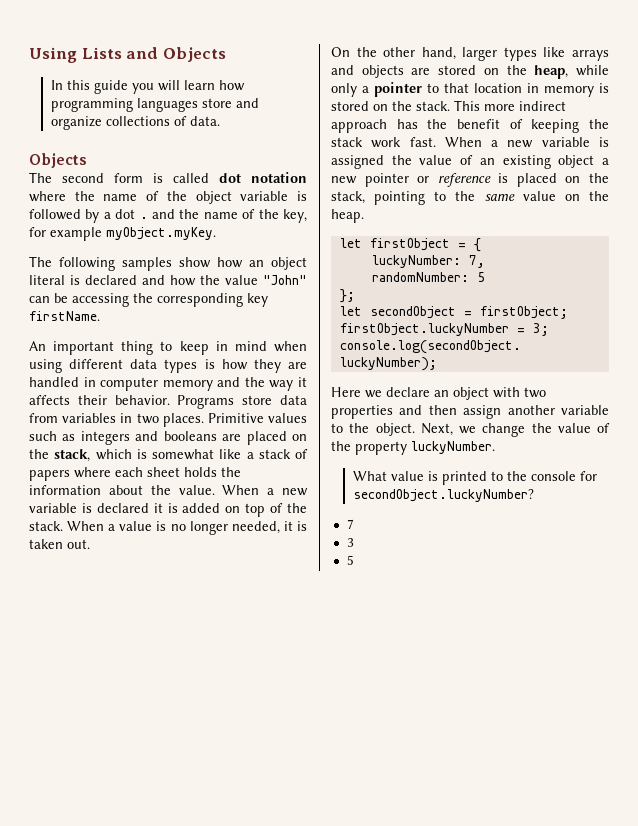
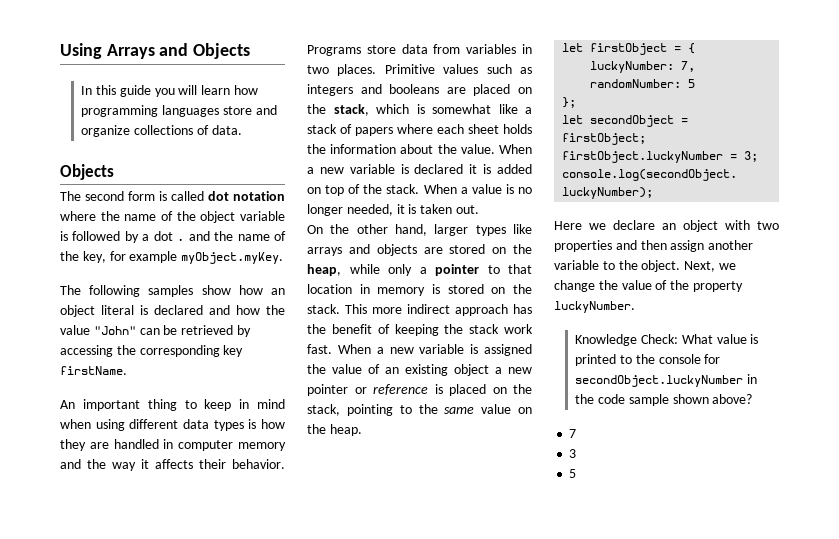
- Using Lists and Objects
+ Using Arrays and Objects
- The following samples show how an object literal is declared and how the value "John" can be accessing the corresponding key firstName.
+ The following samples show how an object literal is declared and how the value "John" can be retrieved by accessing the corresponding key firstName.
- What value is printed to the console for secondObject.luckyNumber?
+ Knowledge Check: What value is printed to the console for secondObject.luckyNumber in the code sample shown above?

